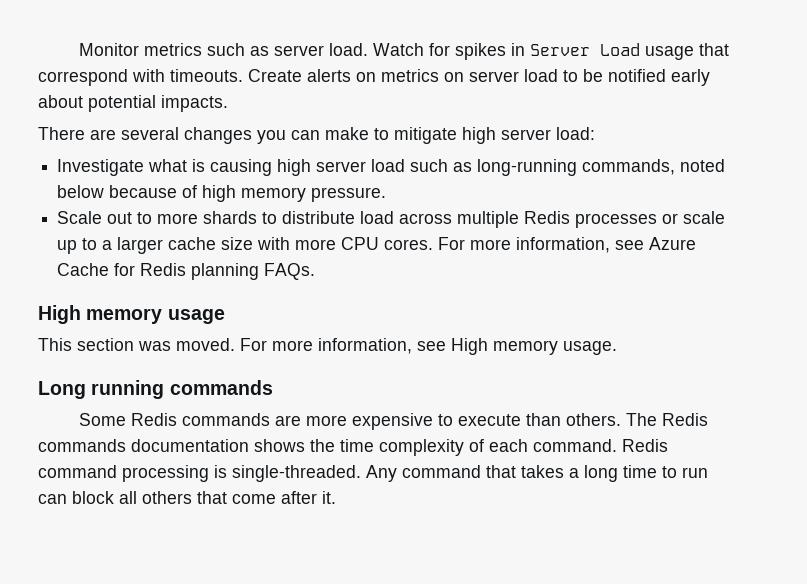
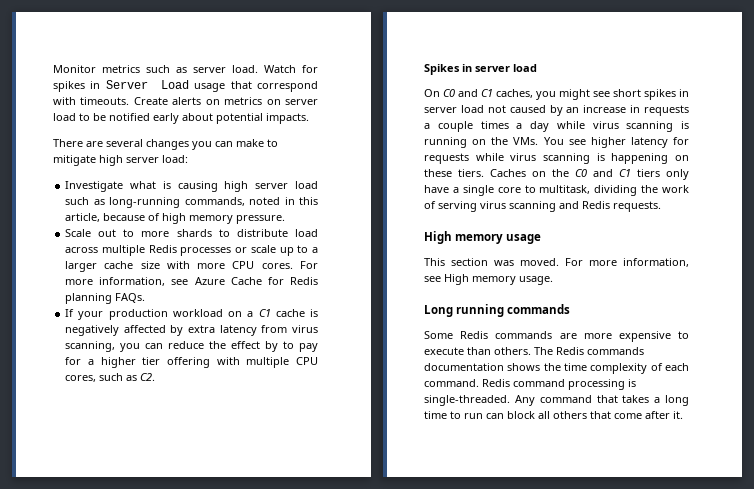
- Investigate what is causing high server load such as long-running commands, noted below because of high memory pressure.
+ Investigate what is causing high server load such as long-running commands, noted in this article, because of high memory pressure.
+ If your production workload on a C1 cache is negatively affected by extra latency from virus scanning, you can reduce the effect by to pay for a higher tier offering with multiple CPU cores, such as C2.
+ Spikes in server load
+ On C0 and C1 caches, you might see short spikes in server load not caused by an increase in requests a couple times a day while virus scanning is running on the VMs. You see higher latency for requests while virus scanning is happening on these tiers. Caches on the C0 and C1 tiers only have a single core to multitask, dividing the work of serving virus scanning and Redis requests.

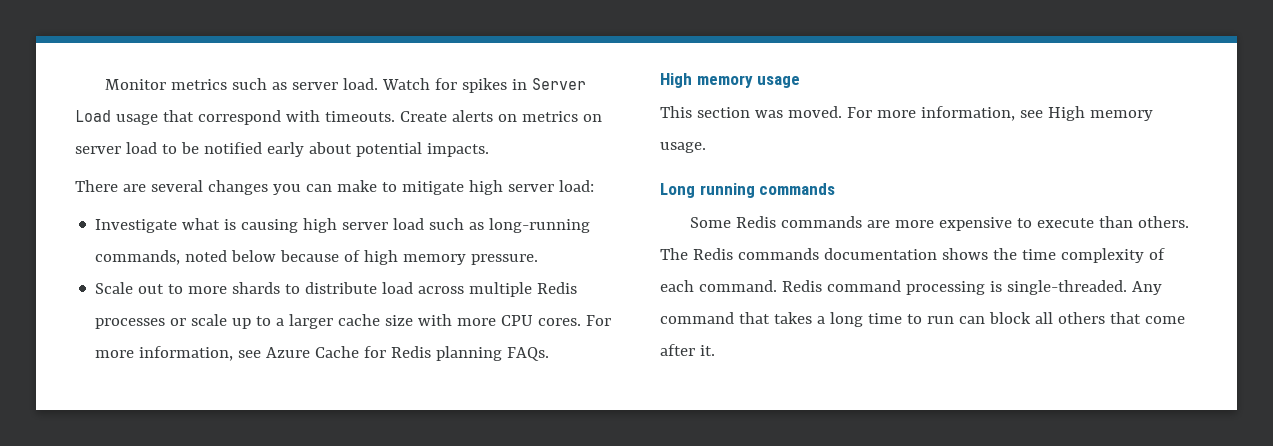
- Investigate what is causing high server load such as long-running commands, noted in this article, because of high memory pressure.
+ Investigate what is causing high server load such as long-running commands, noted below because of high memory pressure.
- If your production workload on a C1 cache is negatively affected by extra latency from virus scanning, you can reduce the effect by to pay for a higher tier offering with multiple CPU cores, such as C2.
- Spikes in server load
- On C0 and C1 caches, you might see short spikes in server load not caused by an increase in requests a couple times a day while virus scanning is running on the VMs. You see higher latency for requests while virus scanning is happening on these tiers. Caches on the C0 and C1 tiers only have a single core to multitask, dividing the work of serving virus scanning and Redis requests.

